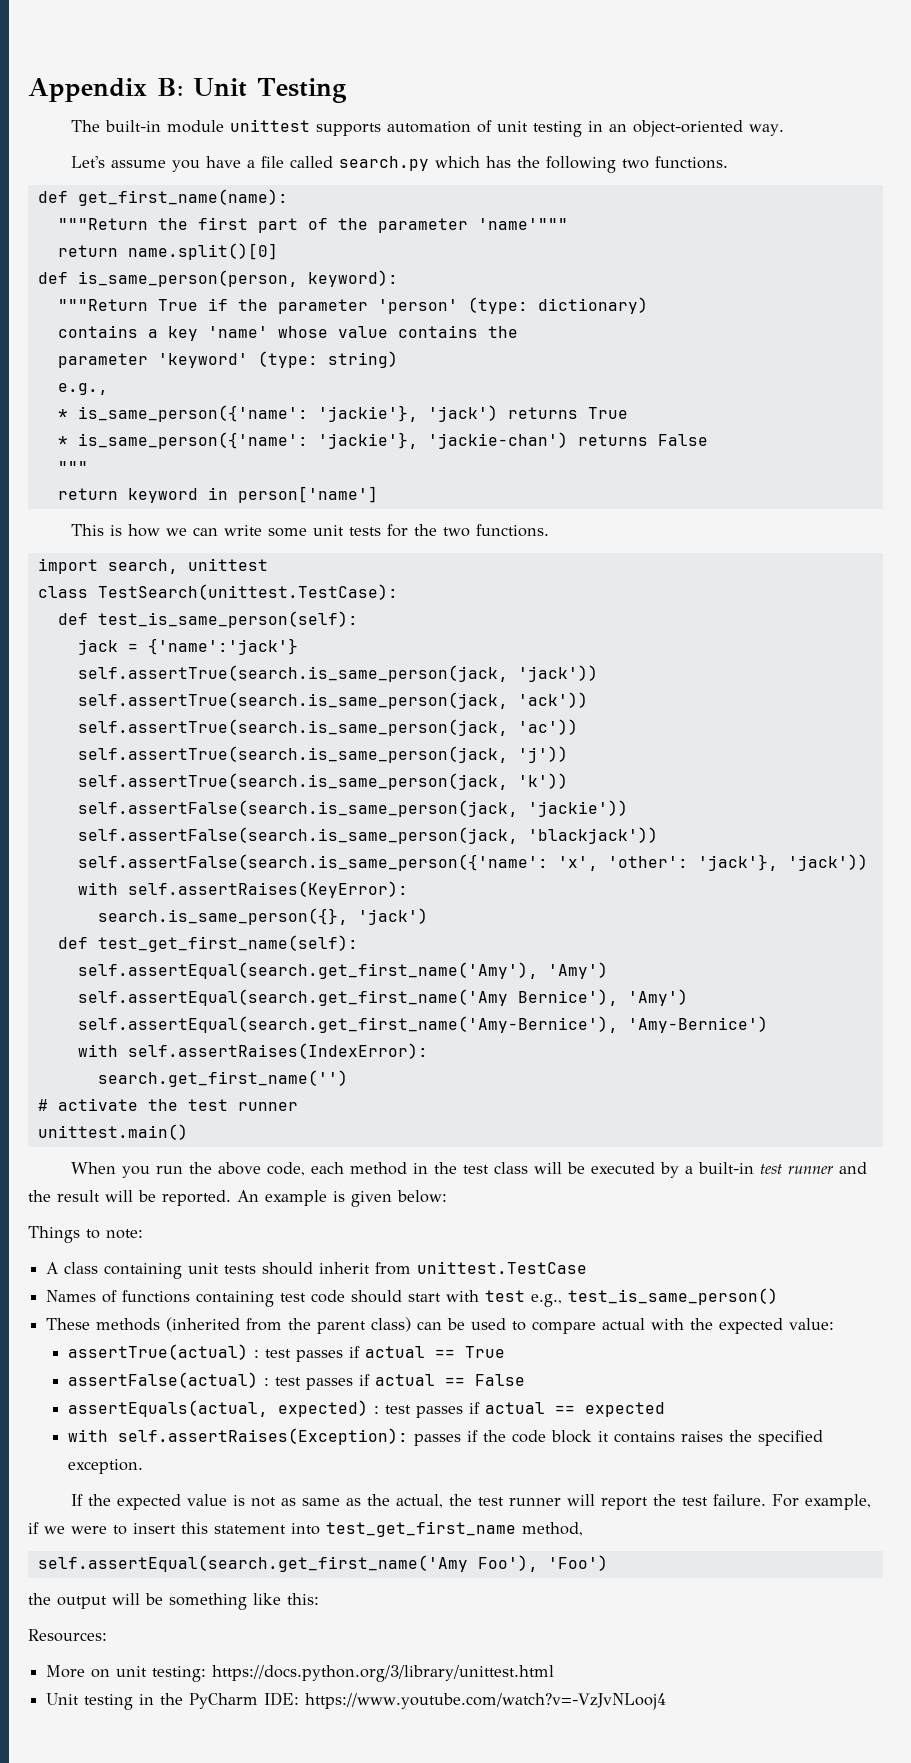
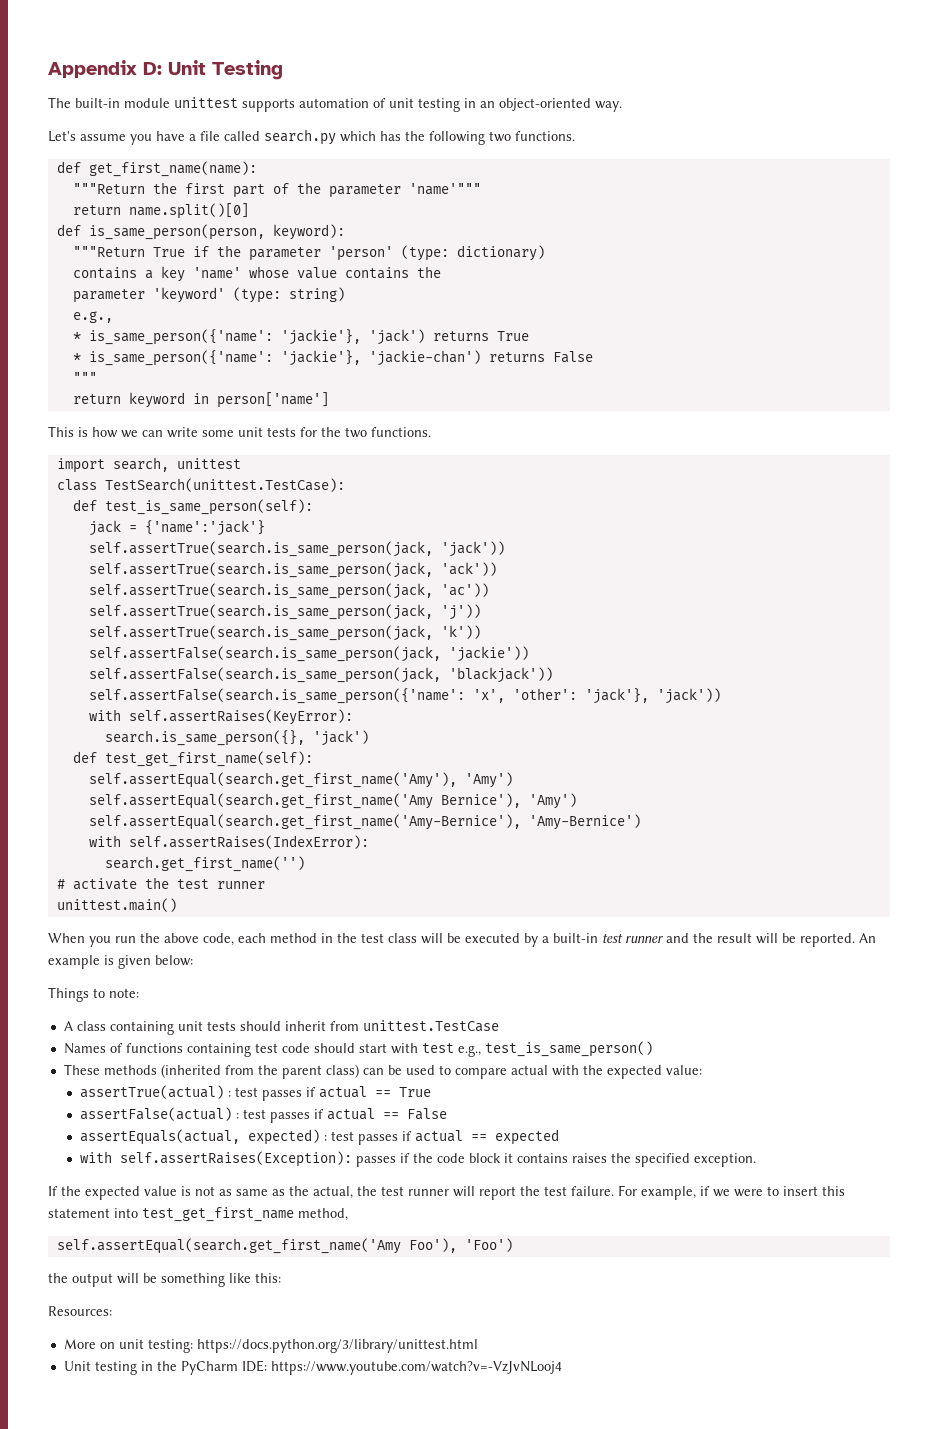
- Appendix B: Unit Testing
+ Appendix D: Unit Testing

